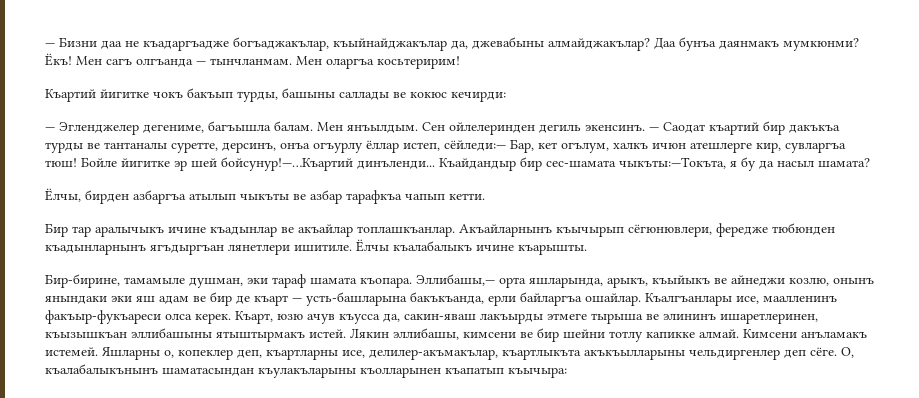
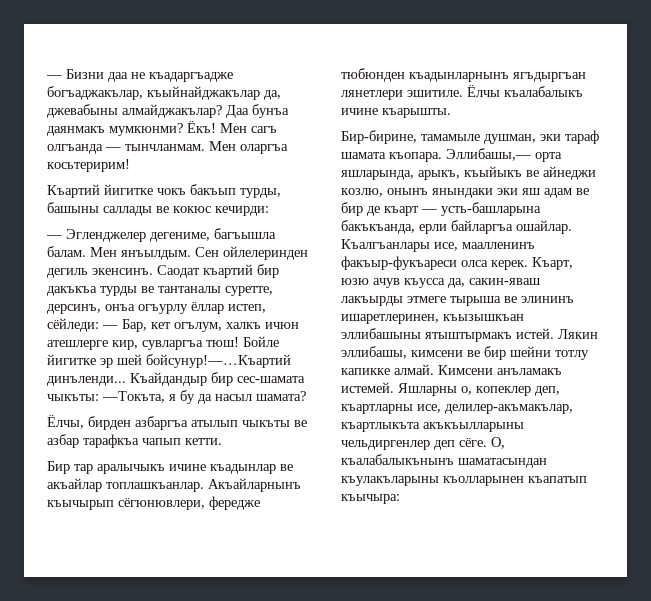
- — Саодат къартий бир дакъкъа турды ве тантаналы суретте, дерсинъ, онъа огъурлу ёллар истеп, сёйледи:— Бар, кет огълум, халкъ ичюн атешлерге кир, сувларгъа тюш!
+ Саодат къартий бир дакъкъа турды ве тантаналы суретте, дерсинъ, онъа огъурлу ёллар истеп, сёйледи: — Бар, кет огълум, халкъ ичюн атешлерге кир, сувларгъа тюш!
- Къайдандыр бир сес-шамата чыкъты:—Токъта, я бу да насыл шамата?
+ Къайдандыр бир сес-шамата чыкъты: —Токъта, я бу да насыл шамата?
- Акъайларнынъ къычырып сёгюнювлери, фередже тюбюнден къадынларнынъ ягъдыргъан лянетлери ишитиле.
+ Акъайларнынъ къычырып сёгюнювлери, фередже тюбюнден къадынларнынъ ягъдыргъан лянетлери эшитиле.

